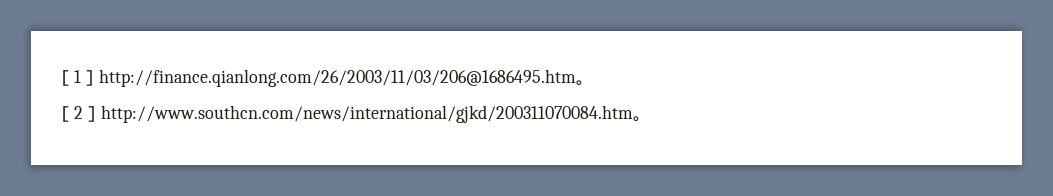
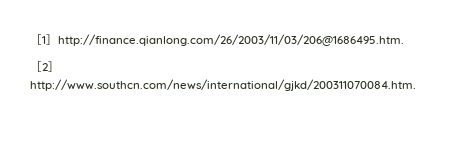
- ［1］http://finance.qianlong.com/26/2003/11/03/206@1686495.htm。
+ ［1］http://finance.qianlong.com/26/2003/11/03/206@1686495.htm.
- ［2］http://www.southcn.com/news/international/gjkd/200311070084.htm。
+ ［2］http://www.southcn.com/news/international/gjkd/200311070084.htm.

